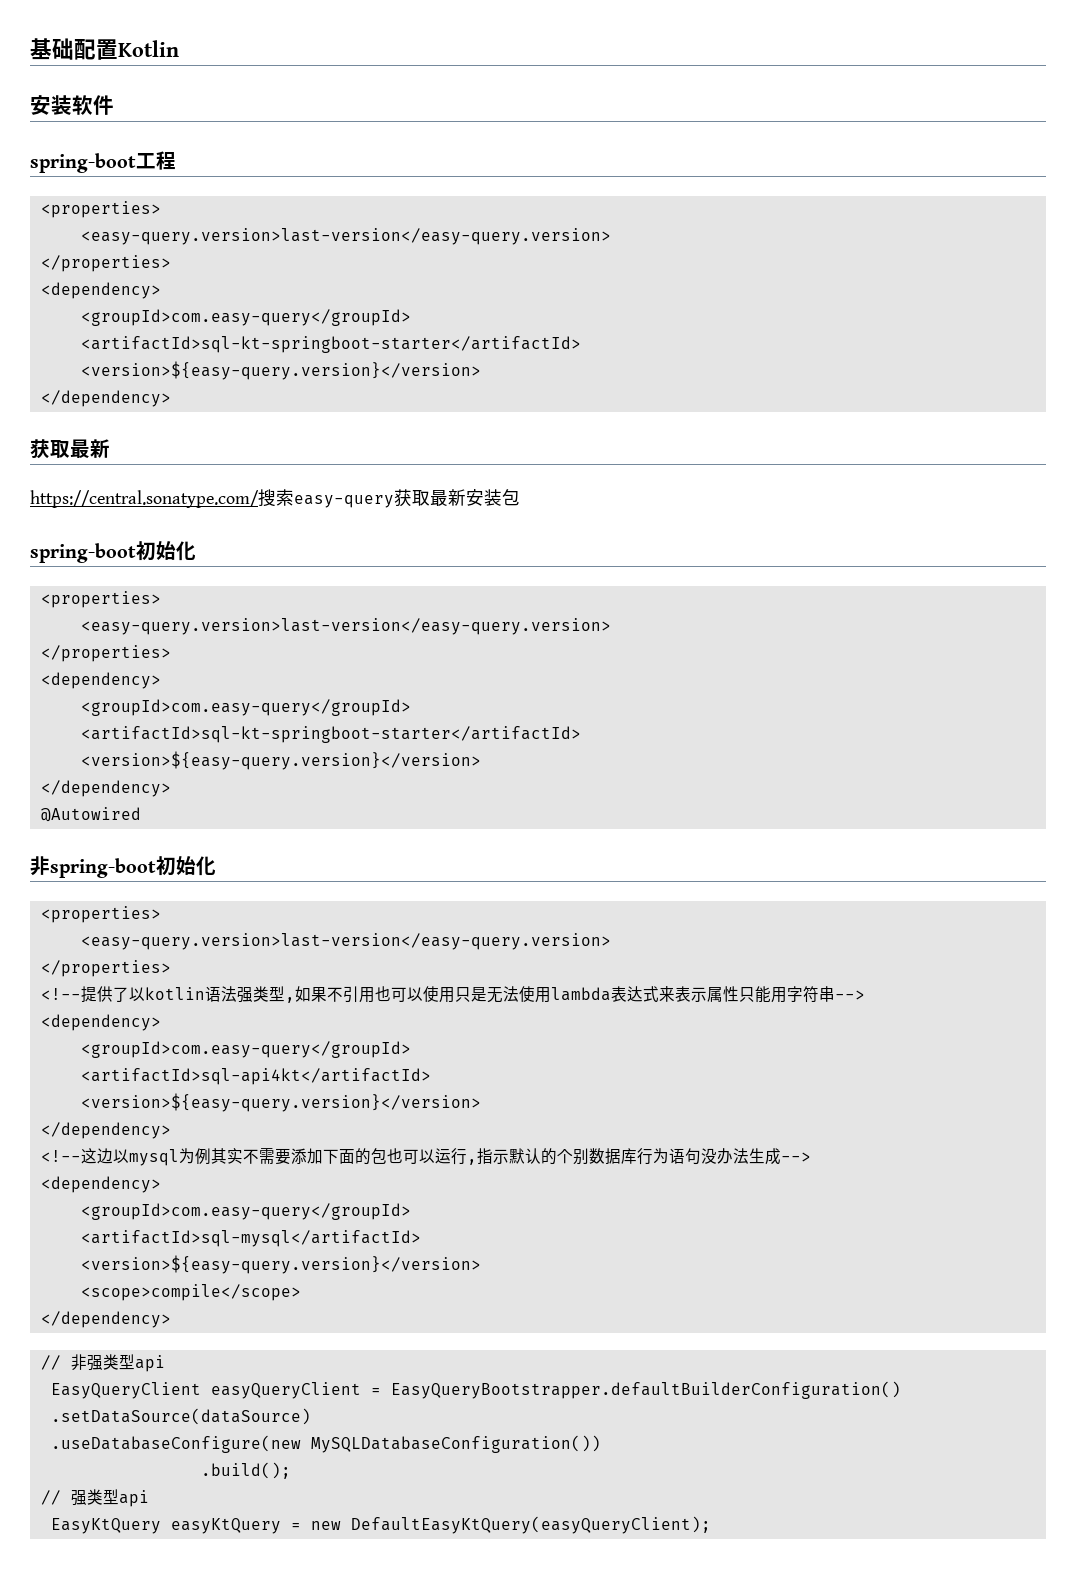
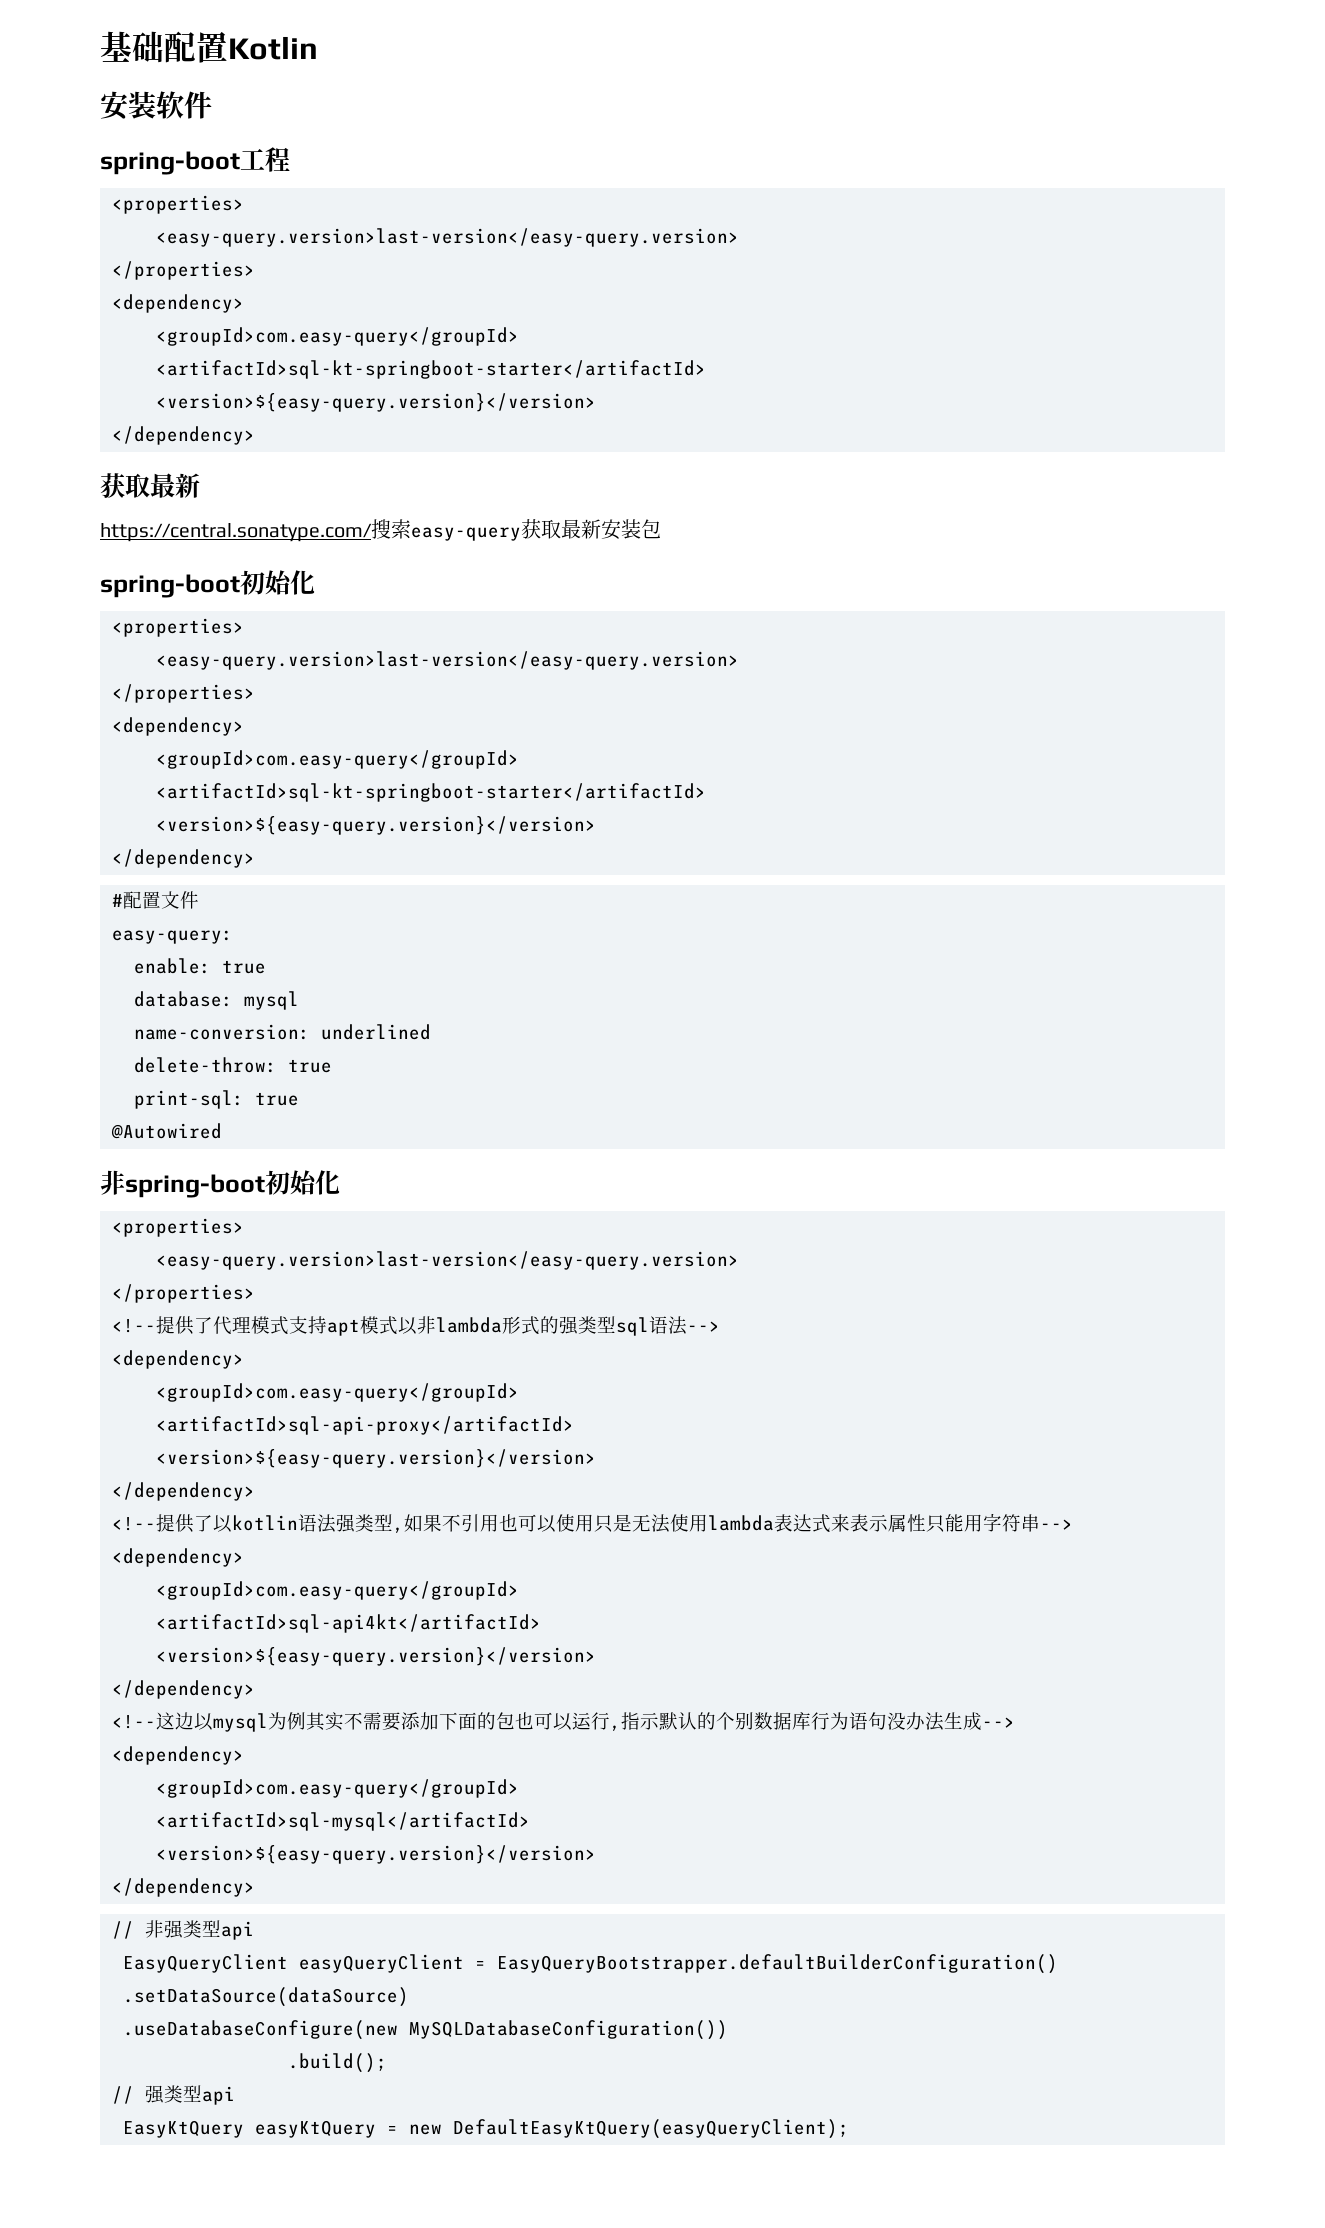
+ #配置文件
+ easy-query:
+ enable: true
+ database: mysql
+ name-conversion: underlined
+ delete-throw: true
+ print-sql: true
+ <!--提供了代理模式支持apt模式以非lambda形式的强类型sql语法-->
+ <dependency>
+ <groupId>com.easy-query</groupId>
+ <artifactId>sql-api-proxy</artifactId>
+ <version>${easy-query.version}</version>
+ </dependency>
- <scope>compile</scope>

